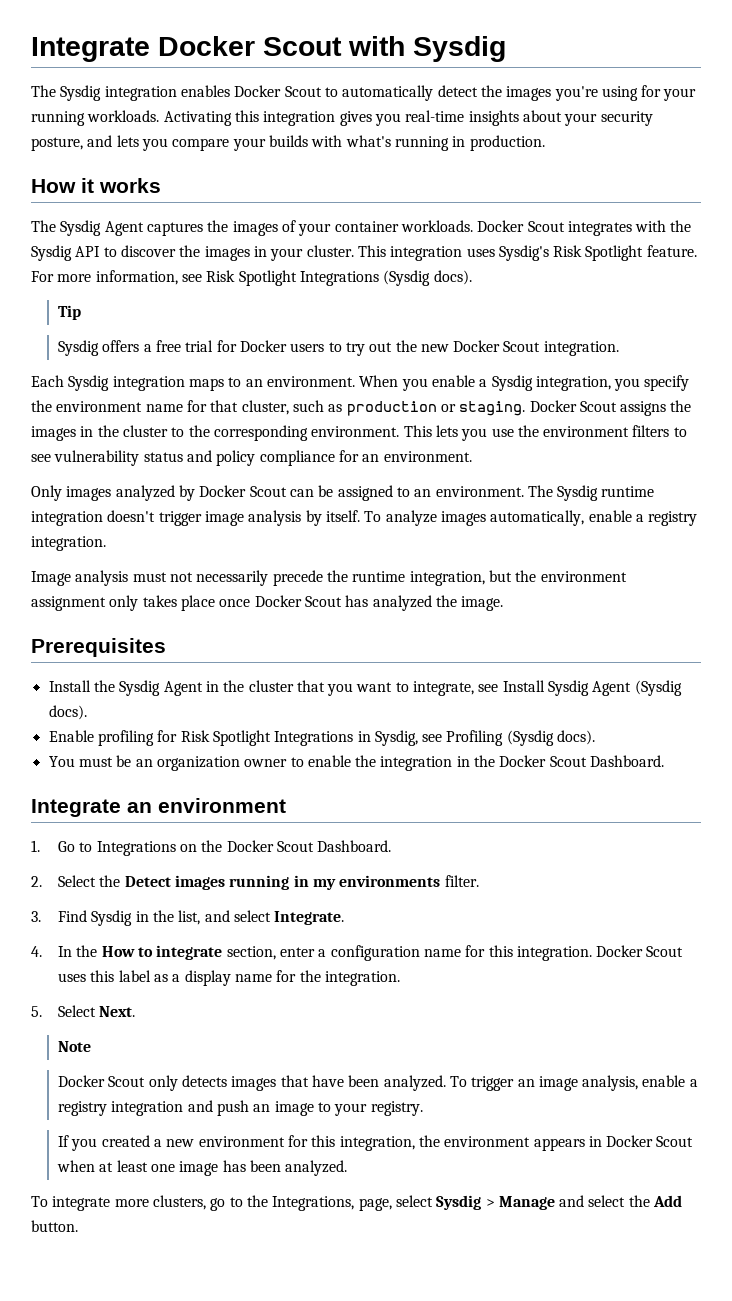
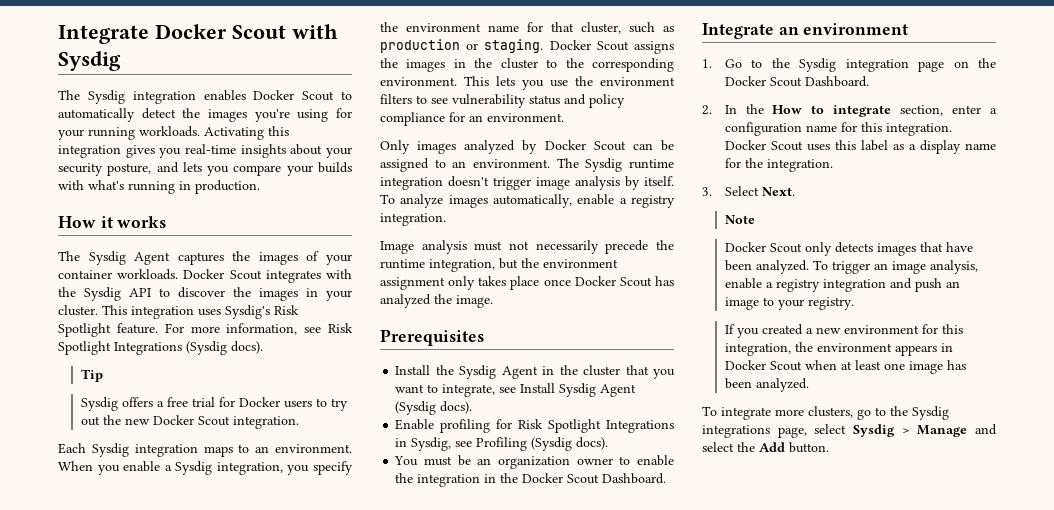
- 1. Go to Integrations on the Docker Scout Dashboard.
+ 1. Go to the Sysdig integration page on the Docker Scout Dashboard.
- 2. Select the Detect images running in my environments filter.
- 3. Find Sysdig in the list, and select Integrate.
- 4. In the How to integrate section, enter a configuration name for this integration.
+ 2. In the How to integrate section, enter a configuration name for this integration.
- 5. Select Next.
+ 3. Select Next.
- To integrate more clusters, go to the Integrations, page, select Sysdig > Manage and select the Add button.
+ To integrate more clusters, go to the Sysdig integrations page, select Sysdig > Manage and select the Add button.

